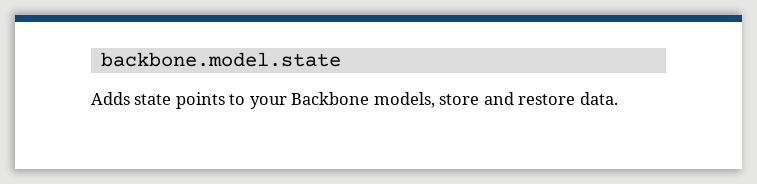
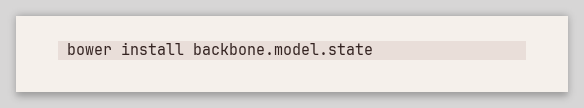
- backbone.model.state
+ bower install backbone.model.state
- Adds state points to your Backbone models, store and restore data.

